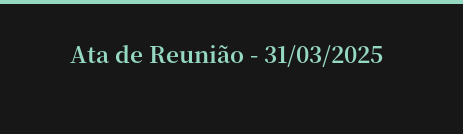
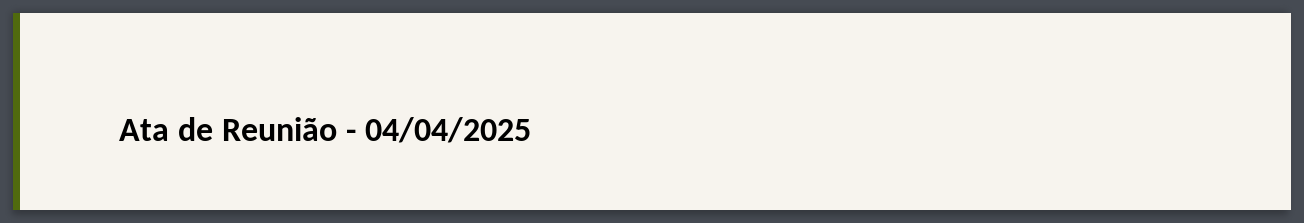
- Ata de Reunião - 31/03/2025
+ Ata de Reunião - 04/04/2025

